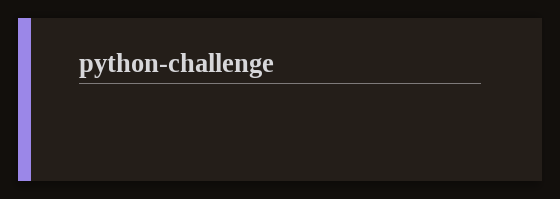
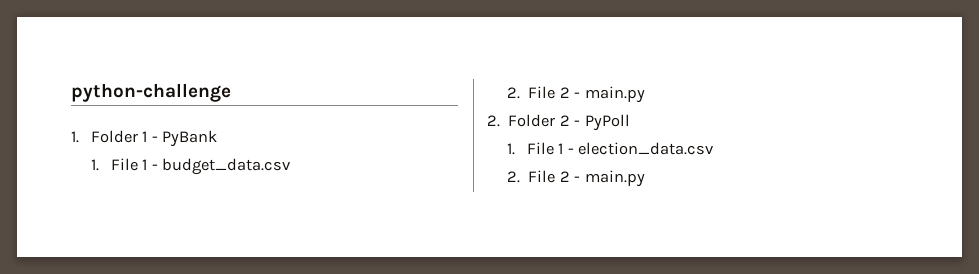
+ 1. Folder 1 - PyBank
+ 1. File 1 - budget_data.csv
+ 2. File 2 - main.py
+ 2. Folder 2 - PyPoll
+ 1. File 1 - election_data.csv
+ 2. File 2 - main.py

